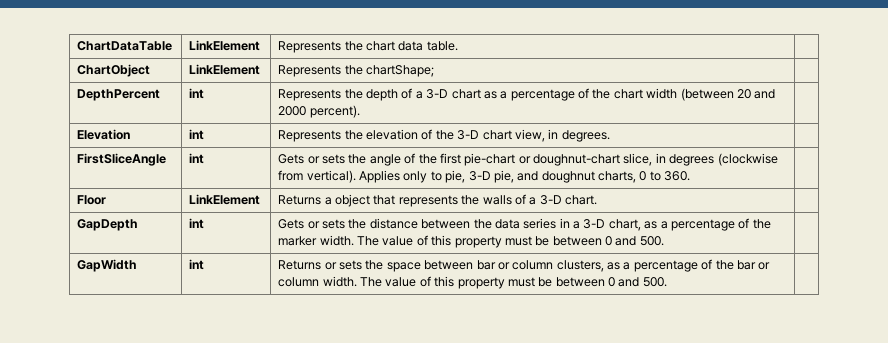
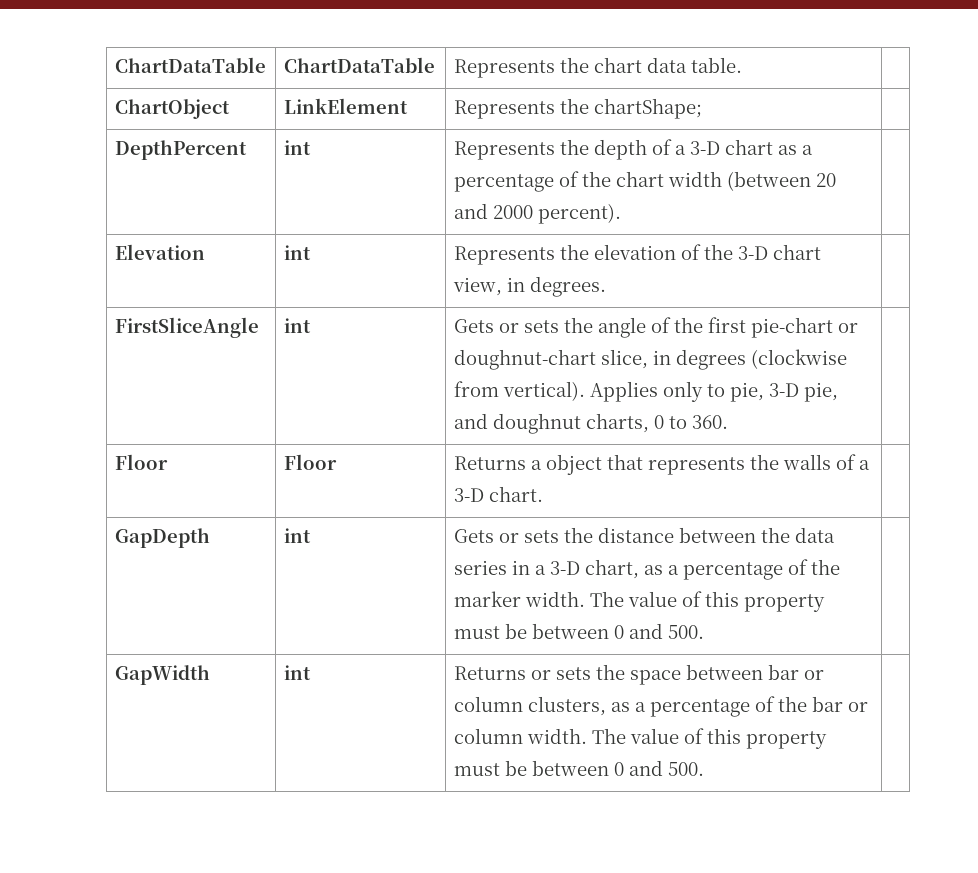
- ChartDataTable | LinkElement | Represents the chart data table. |
+ ChartDataTable | ChartDataTable | Represents the chart data table. |
- Floor | LinkElement | Returns a object that represents the walls of a 3-D chart. |
+ Floor | Floor | Returns a object that represents the walls of a 3-D chart. |

